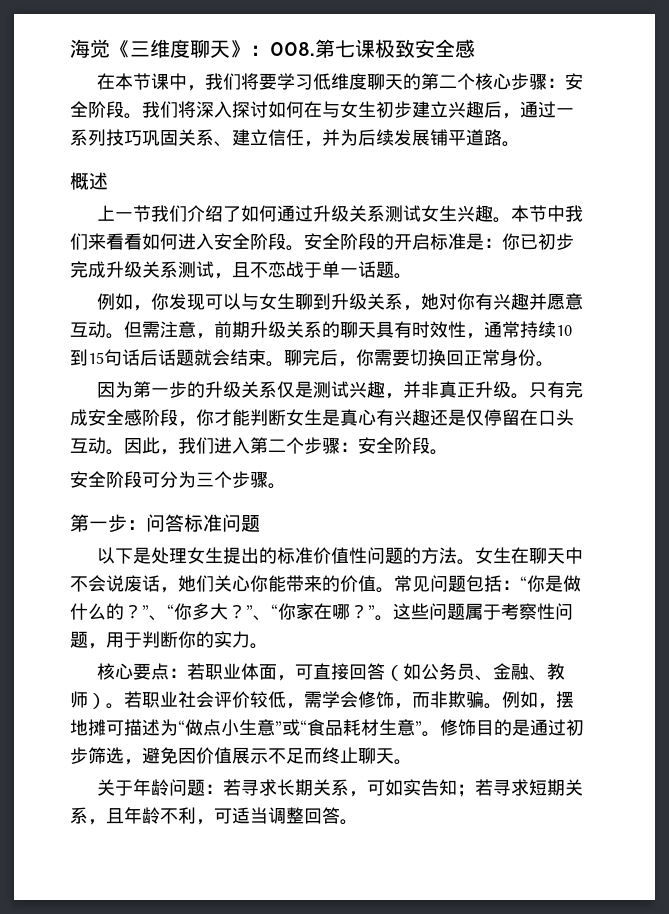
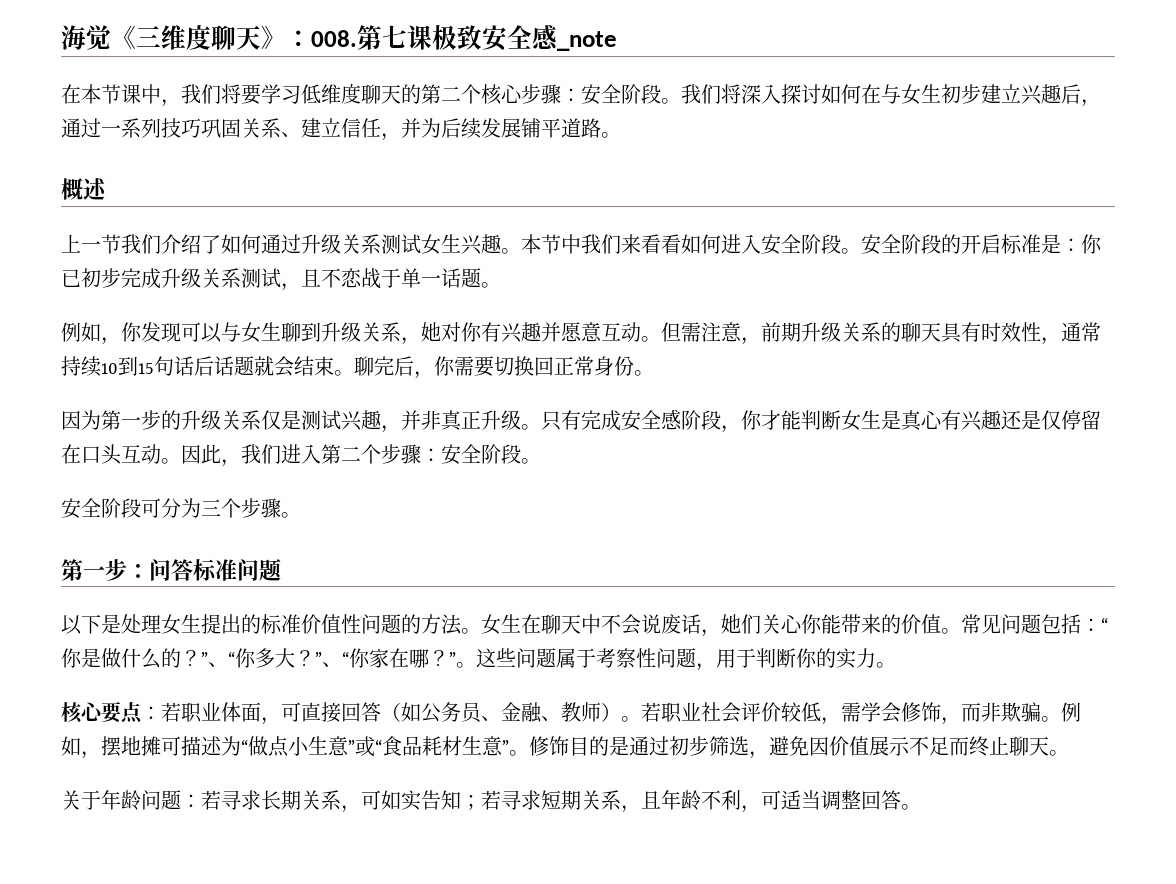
- 海觉《三维度聊天》：008.第七课极致安全感
+ 海觉《三维度聊天》：008.第七课极致安全感_note

